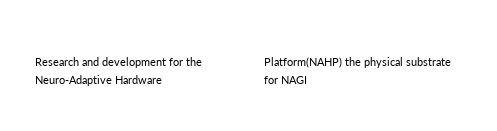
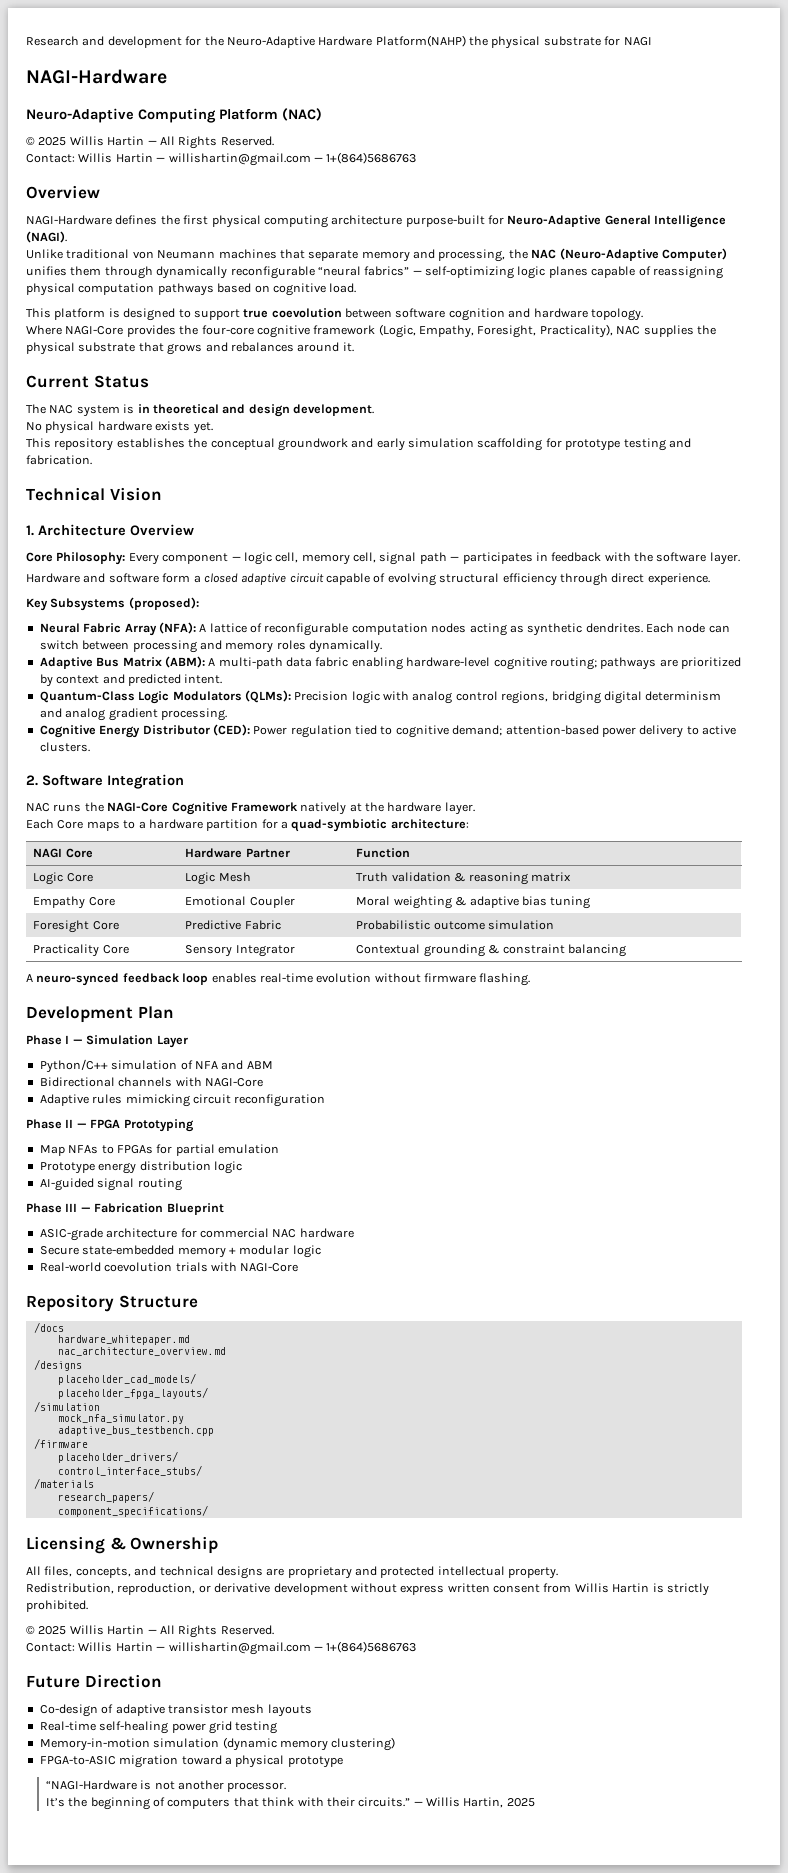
  Research and development for the Neuro-Adaptive Hardware Platform(NAHP) the physical substrate for NAGI
+ NAGI-Hardware
+ Neuro-Adaptive Computing Platform (NAC)
+ © 2025 Willis Hartin — All Rights Reserved.
+ Contact: Willis Hartin — willishartin@gmail.com — 1+(864)5686763
+ Overview
+ NAGI-Hardware defines the first physical computing architecture purpose-built for Neuro-Adaptive General Intelligence (NAGI).
+ Unlike traditional von Neumann machines that separate memory and processing, the NAC (Neuro-Adaptive Computer) unifies them through dynamically reconfigurable “neural fabrics” — self-optimizing logic planes capable of reassigning physical computation pathways based on cognitive load.
+ This platform is designed to support true coevolution between software cognition and hardware topology.
+ Where NAGI-Core provides the four-core cognitive framework (Logic, Empathy, Foresight, Practicality), NAC supplies the physical substrate that grows and rebalances around it.
+ Current Status
+ The NAC system is in theoretical and design development.
+ No physical hardware exists yet.
+ This repository establishes the conceptual groundwork and early simulation scaffolding for prototype testing and fabrication.
+ Technical Vision
+ 1. Architecture Overview
+ Core Philosophy: Every component — logic cell, memory cell, signal path — participates in feedback with the software layer.
+ Hardware and software form a closed adaptive circuit capable of evolving structural efficiency through direct experience.
+ Key Subsystems (proposed):
+ Neural Fabric Array (NFA): A lattice of reconfigurable computation nodes acting as synthetic dendrites. Each node can switch between processing and memory roles dynamically.
+ Adaptive Bus Matrix (ABM): A multi-path data fabric enabling hardware-level cognitive routing; pathways are prioritized by context and predicted intent.
+ Quantum-Class Logic Modulators (QLMs): Precision logic with analog control regions, bridging digital determinism and analog gradient processing.
+ Cognitive Energy Distributor (CED): Power regulation tied to cognitive demand; attention-based power delivery to active clusters.
+ 2. Software Integration
+ NAC runs the NAGI-Core Cognitive Framework natively at the hardware layer.
+ Each Core maps to a hardware partition for a quad-symbiotic architecture:
+ NAGI Core | Hardware Partner | Function
+ Logic Core | Logic Mesh | Truth validation & reasoning matrix
+ Empathy Core | Emotional Coupler | Moral weighting & adaptive bias tuning
+ Foresight Core | Predictive Fabric | Probabilistic outcome simulation
+ Practicality Core | Sensory Integrator | Contextual grounding & constraint balancing
+ A neuro-synced feedback loop enables real-time evolution without firmware flashing.
+ Development Plan
+ Phase I — Simulation Layer
+ Python/C++ simulation of NFA and ABM
+ Bidirectional channels with NAGI-Core
+ Adaptive rules mimicking circuit reconfiguration
+ Phase II — FPGA Prototyping
+ Map NFAs to FPGAs for partial emulation
+ Prototype energy distribution logic
+ AI-guided signal routing
+ Phase III — Fabrication Blueprint
+ ASIC-grade architecture for commercial NAC hardware
+ Secure state-embedded memory + modular logic
+ Real-world coevolution trials with NAGI-Core
+ Repository Structure
+ /docs
+ hardware_whitepaper.md
+ nac_architecture_overview.md
+ /designs
+ placeholder_cad_models/
+ placeholder_fpga_layouts/
+ /simulation
+ mock_nfa_simulator.py
+ adaptive_bus_testbench.cpp
+ /firmware
+ placeholder_drivers/
+ control_interface_stubs/
+ /materials
+ research_papers/
+ component_specifications/
+ Licensing & Ownership
+ All files, concepts, and technical designs are proprietary and protected intellectual property.
+ Redistribution, reproduction, or derivative development without express written consent from Willis Hartin is strictly prohibited.
+ © 2025 Willis Hartin — All Rights Reserved.
+ Contact: Willis Hartin — willishartin@gmail.com — 1+(864)5686763
+ Future Direction
+ Co-design of adaptive transistor mesh layouts
+ Real-time self-healing power grid testing
+ Memory-in-motion simulation (dynamic memory clustering)
+ FPGA-to-ASIC migration toward a physical prototype
+ “NAGI-Hardware is not another processor.
+ It’s the beginning of computers that think with their circuits.” — Willis Hartin, 2025

